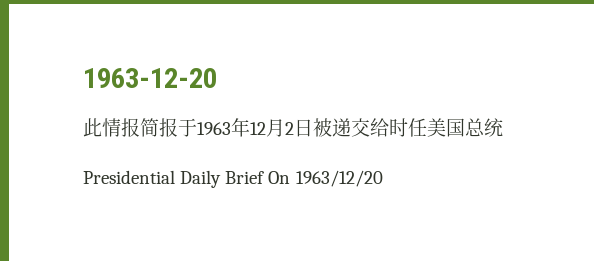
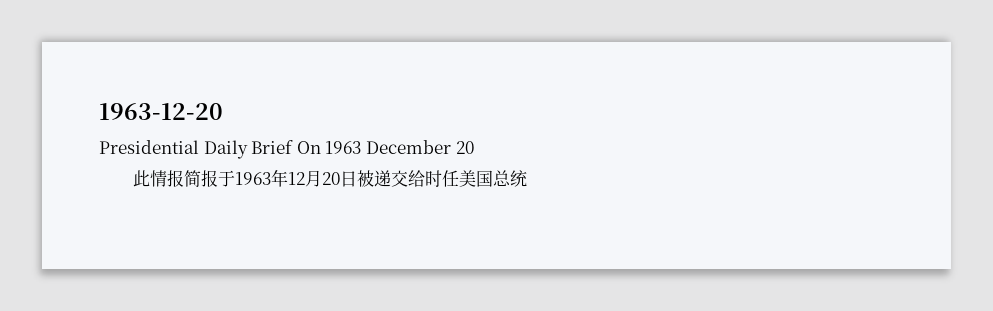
+ Presidential Daily Brief On 1963 December 20
- 此情报简报于1963年12月2日被递交给时任美国总统
+ 此情报简报于1963年12月20日被递交给时任美国总统
- Presidential Daily Brief On 1963/12/20

